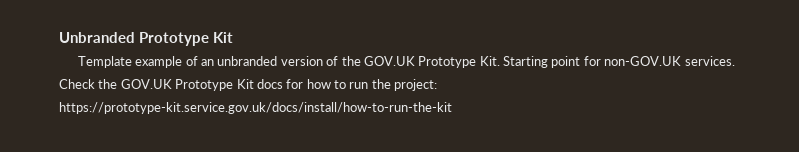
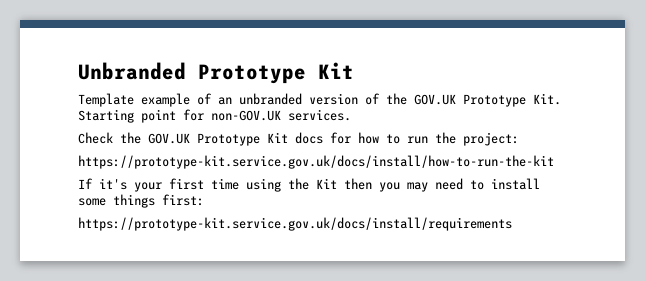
+ If it's your first time using the Kit then you may need to install some things first:
+ https://prototype-kit.service.gov.uk/docs/install/requirements

